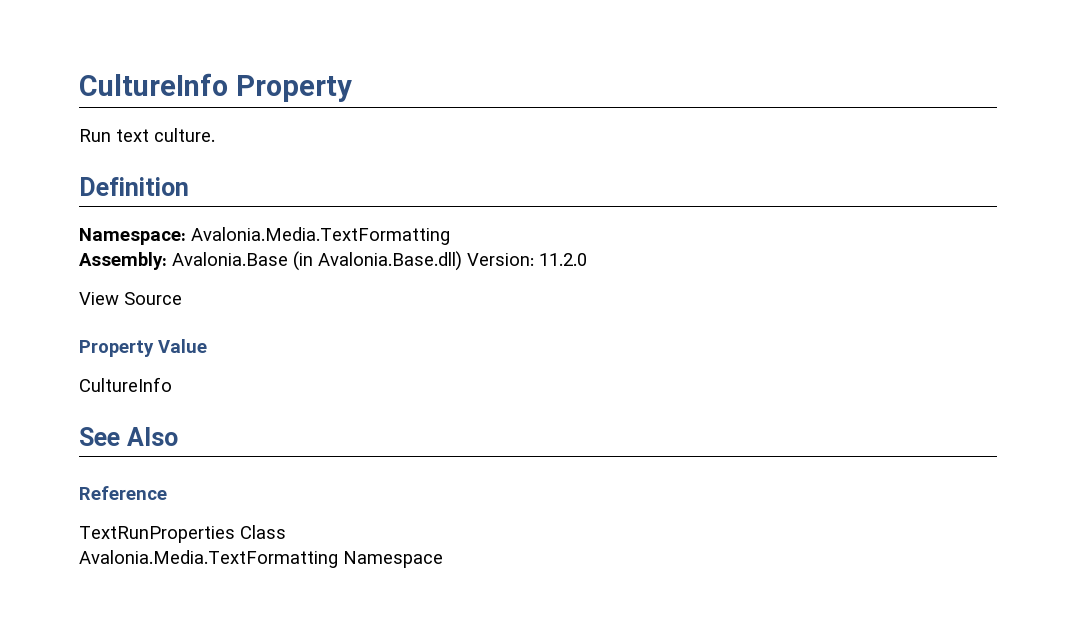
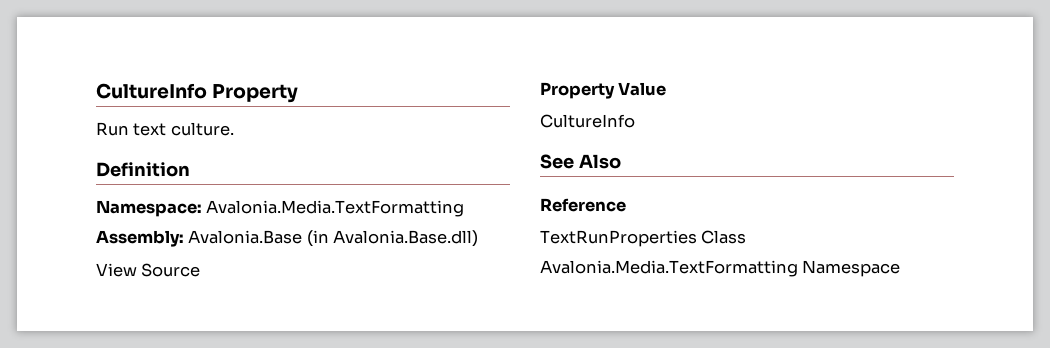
- Assembly: Avalonia.Base (in Avalonia.Base.dll) Version: 11.2.0
+ Assembly: Avalonia.Base (in Avalonia.Base.dll)

